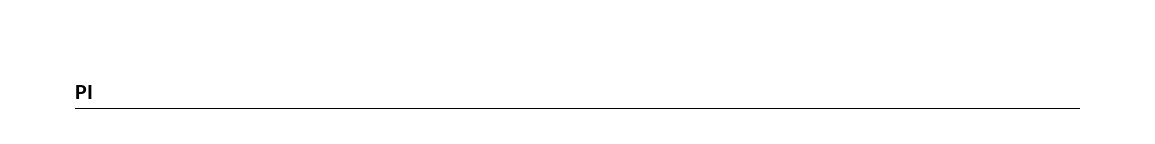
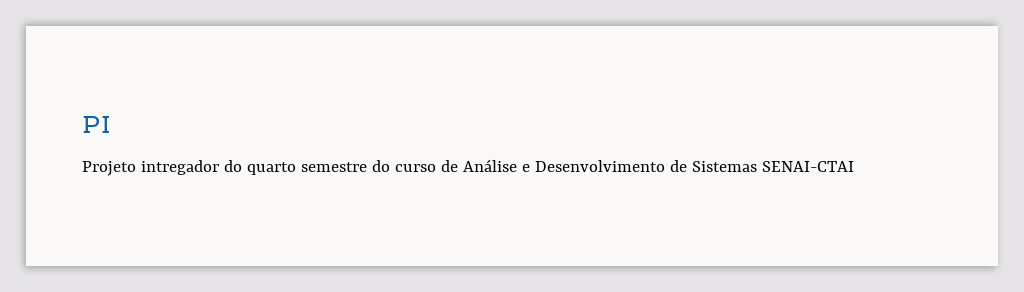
+ Projeto intregador do quarto semestre do curso de Análise e Desenvolvimento de Sistemas SENAI-CTAI

